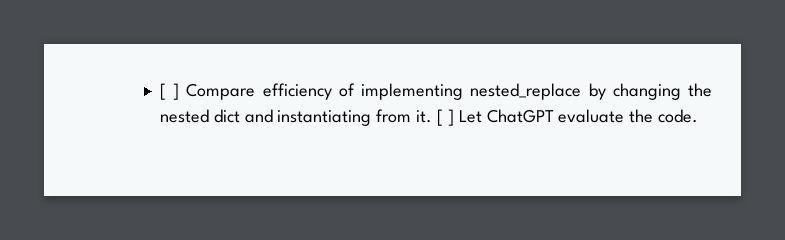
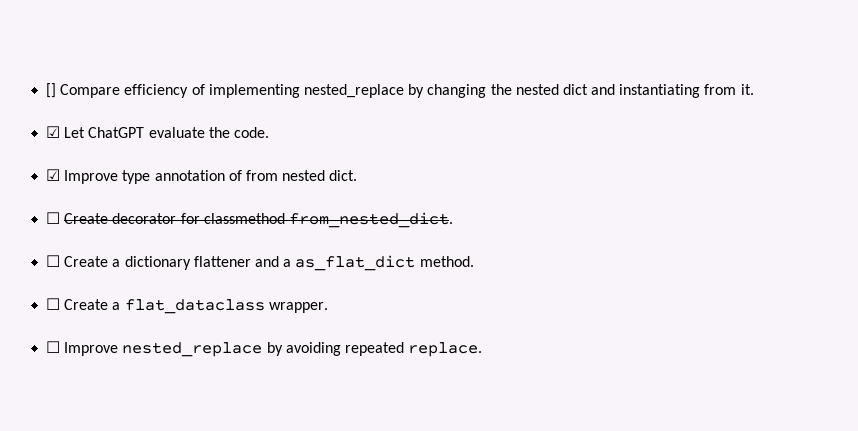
- [ ] Compare efficiency of implementing nested_replace by changing the nested dict and instantiating from it. [ ] Let ChatGPT evaluate the code.
+ [] Compare efficiency of implementing nested_replace by changing the nested dict and instantiating from it.
+ ☑ Let ChatGPT evaluate the code.
+ ☑ Improve type annotation of from nested dict.
+ ☐ Create decorator for classmethod from_nested_dict.
+ ☐ Create a dictionary flattener and a as_flat_dict method.
+ ☐ Create a flat_dataclass wrapper.
+ ☐ Improve nested_replace by avoiding repeated replace.

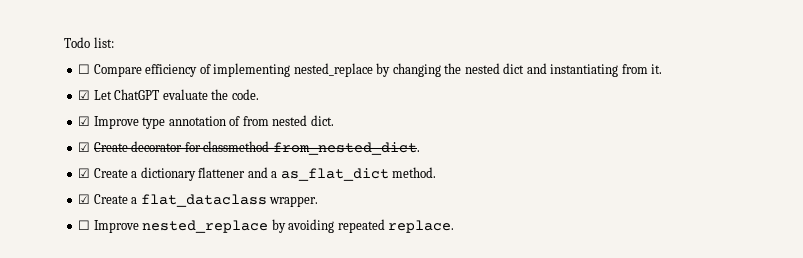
- [] Compare efficiency of implementing nested_replace by changing the nested dict and instantiating from it.
+ Todo list:
+ ☐ Compare efficiency of implementing nested_replace by changing the nested dict and instantiating from it.
- ☐ Create decorator for classmethod from_nested_dict.
+ ☑ Create decorator for classmethod from_nested_dict.
- ☐ Create a dictionary flattener and a as_flat_dict method.
+ ☑ Create a dictionary flattener and a as_flat_dict method.
- ☐ Create a flat_dataclass wrapper.
+ ☑ Create a flat_dataclass wrapper.

